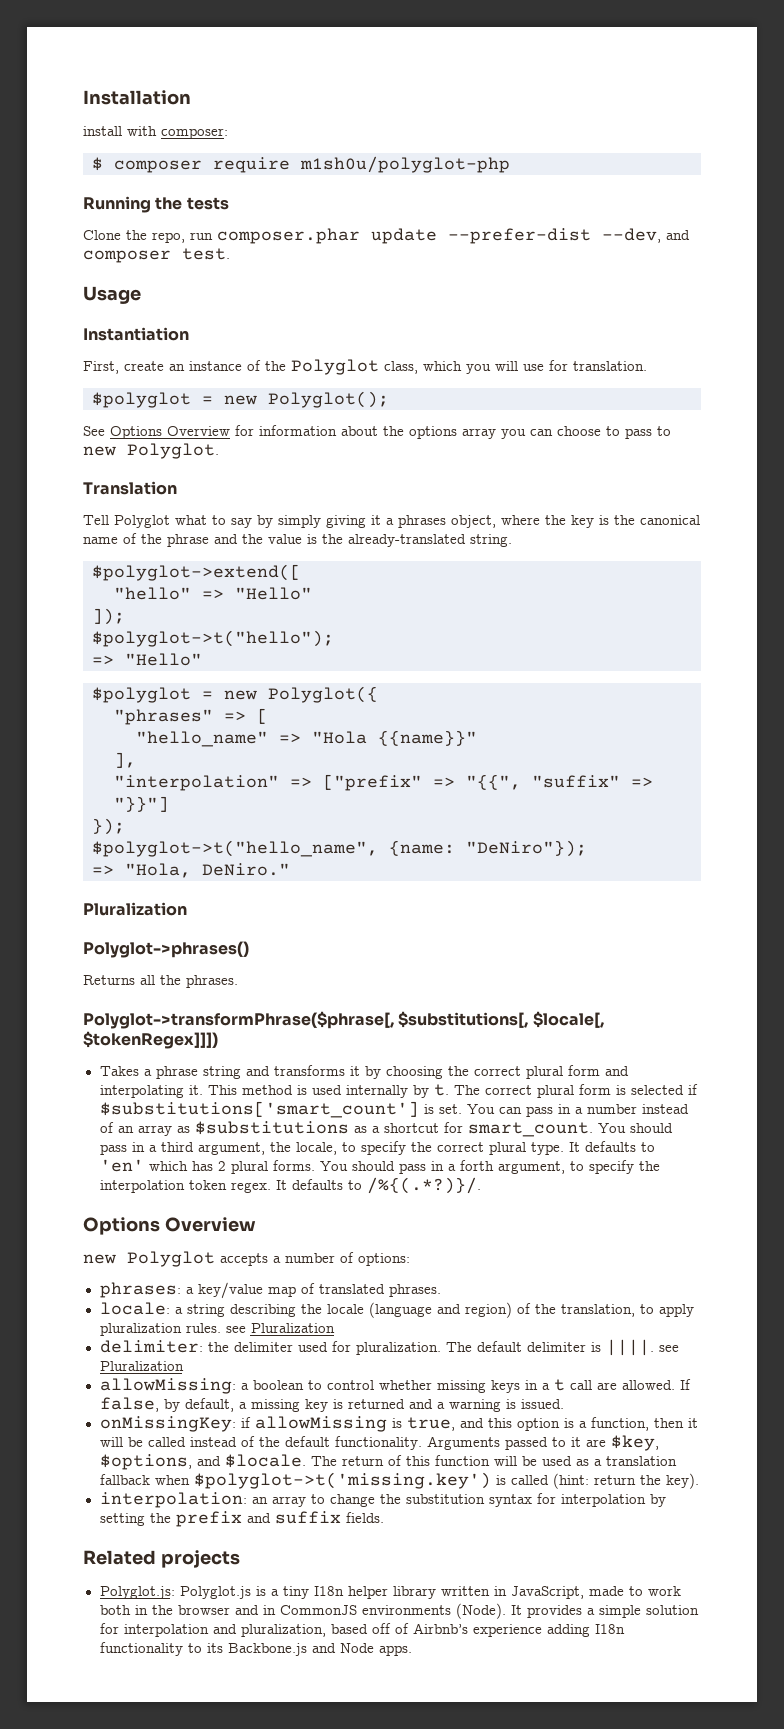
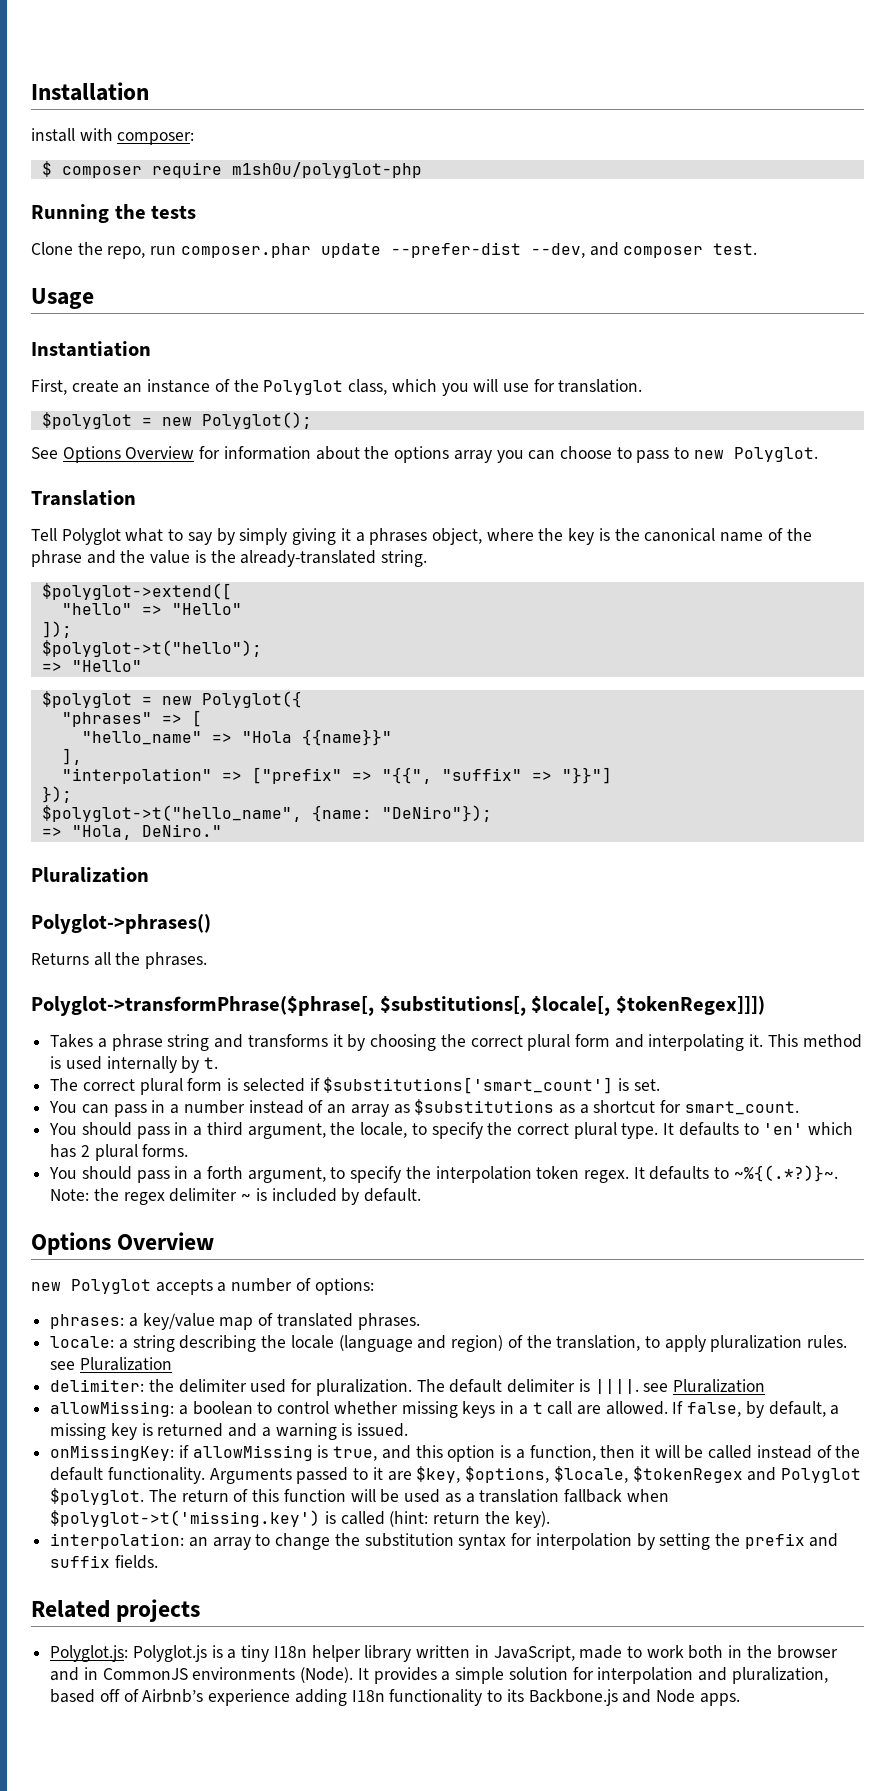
- This method is used internally by t. The correct plural form is selected if $substitutions['smart_count'] is set. You can pass in a number instead of an array as $substitutions as a shortcut for smart_count. You should pass in a third argument, the locale, to specify the correct plural type.
+ This method is used internally by t.
+ The correct plural form is selected if $substitutions['smart_count'] is set.
+ You can pass in a number instead of an array as $substitutions as a shortcut for smart_count.
+ You should pass in a third argument, the locale, to specify the correct plural type.
- It defaults to 'en' which has 2 plural forms. You should pass in a forth argument, to specify the interpolation token regex.
+ It defaults to 'en' which has 2 plural forms.
+ You should pass in a forth argument, to specify the interpolation token regex.
- It defaults to /%{(.*?)}/.
+ It defaults to ~%{(.*?)}~. Note: the regex delimiter ~ is included by default.
- Arguments passed to it are $key, $options, and $locale.
+ Arguments passed to it are $key, $options, $locale, $tokenRegex and Polyglot $polyglot.

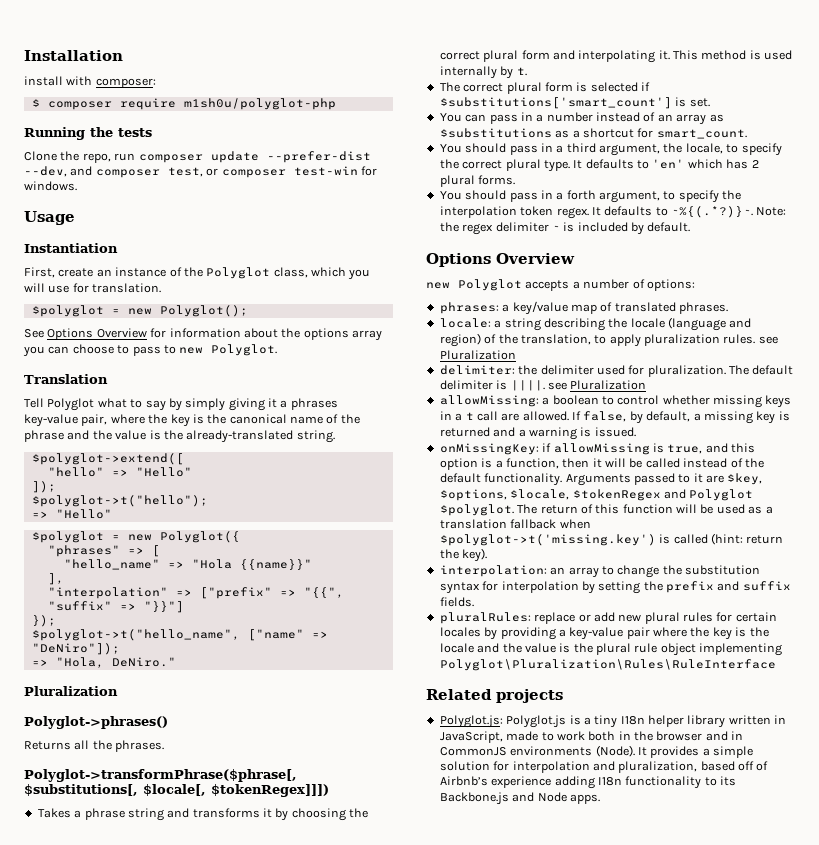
- Clone the repo, run composer.phar update --prefer-dist --dev, and composer test.
+ Clone the repo, run composer update --prefer-dist --dev, and composer test, or composer test-win for windows.
- Tell Polyglot what to say by simply giving it a phrases object, where the key is the canonical name of the phrase and the value is the already-translated string.
+ Tell Polyglot what to say by simply giving it a phrases key-value pair, where the key is the canonical name of the phrase and the value is the already-translated string.
- $polyglot->t("hello_name", {name: "DeNiro"});
+ $polyglot->t("hello_name", ["name" => "DeNiro"]);
+ pluralRules: replace or add new plural rules for certain locales by providing a key-value pair where the key is the locale and the value is the plural rule object implementing Polyglot\Pluralization\Rules\RuleInterface

